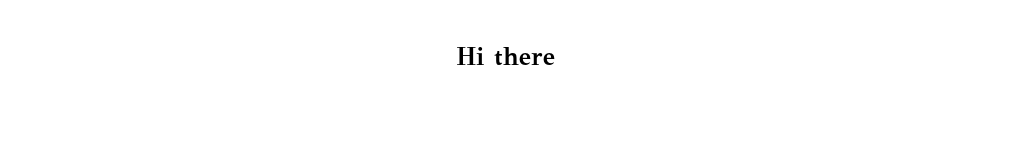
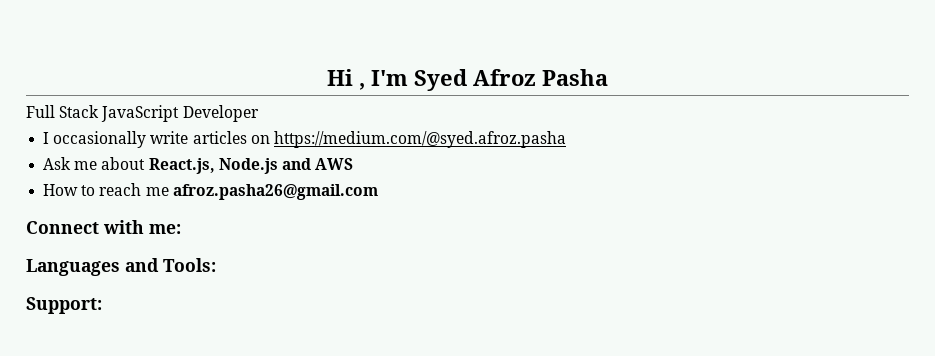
- Hi there
+ Hi , I'm Syed Afroz Pasha
+ Full Stack JavaScript Developer
+ I occasionally write articles on https://medium.com/@syed.afroz.pasha
+ Ask me about React.js, Node.js and AWS
+ How to reach me afroz.pasha26@gmail.com
+ Connect with me:
+ Languages and Tools:
+ Support:

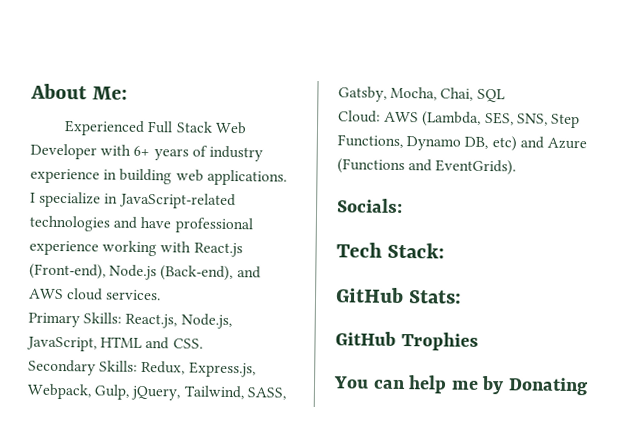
- Hi , I'm Syed Afroz Pasha
- Full Stack JavaScript Developer
- I occasionally write articles on https://medium.com/@syed.afroz.pasha
- Ask me about React.js, Node.js and AWS
- How to reach me afroz.pasha26@gmail.com
- Connect with me:
- Languages and Tools:
- Support:
+ About Me:
+ Experienced Full Stack Web Developer with 6+ years of industry experience in building web applications. I specialize in JavaScript-related technologies and have professional experience working with React.js (Front-end), Node.js (Back-end), and AWS cloud services.
+ Primary Skills: React.js, Node.js, JavaScript, HTML and CSS.
+ Secondary Skills: Redux, Express.js, Webpack, Gulp, jQuery, Tailwind, SASS, Gatsby, Mocha, Chai, SQL
+ Cloud: AWS (Lambda, SES, SNS, Step Functions, Dynamo DB, etc) and Azure (Functions and EventGrids).
+ Socials:
+ Tech Stack:
+ GitHub Stats:
+ GitHub Trophies
+ You can help me by Donating

